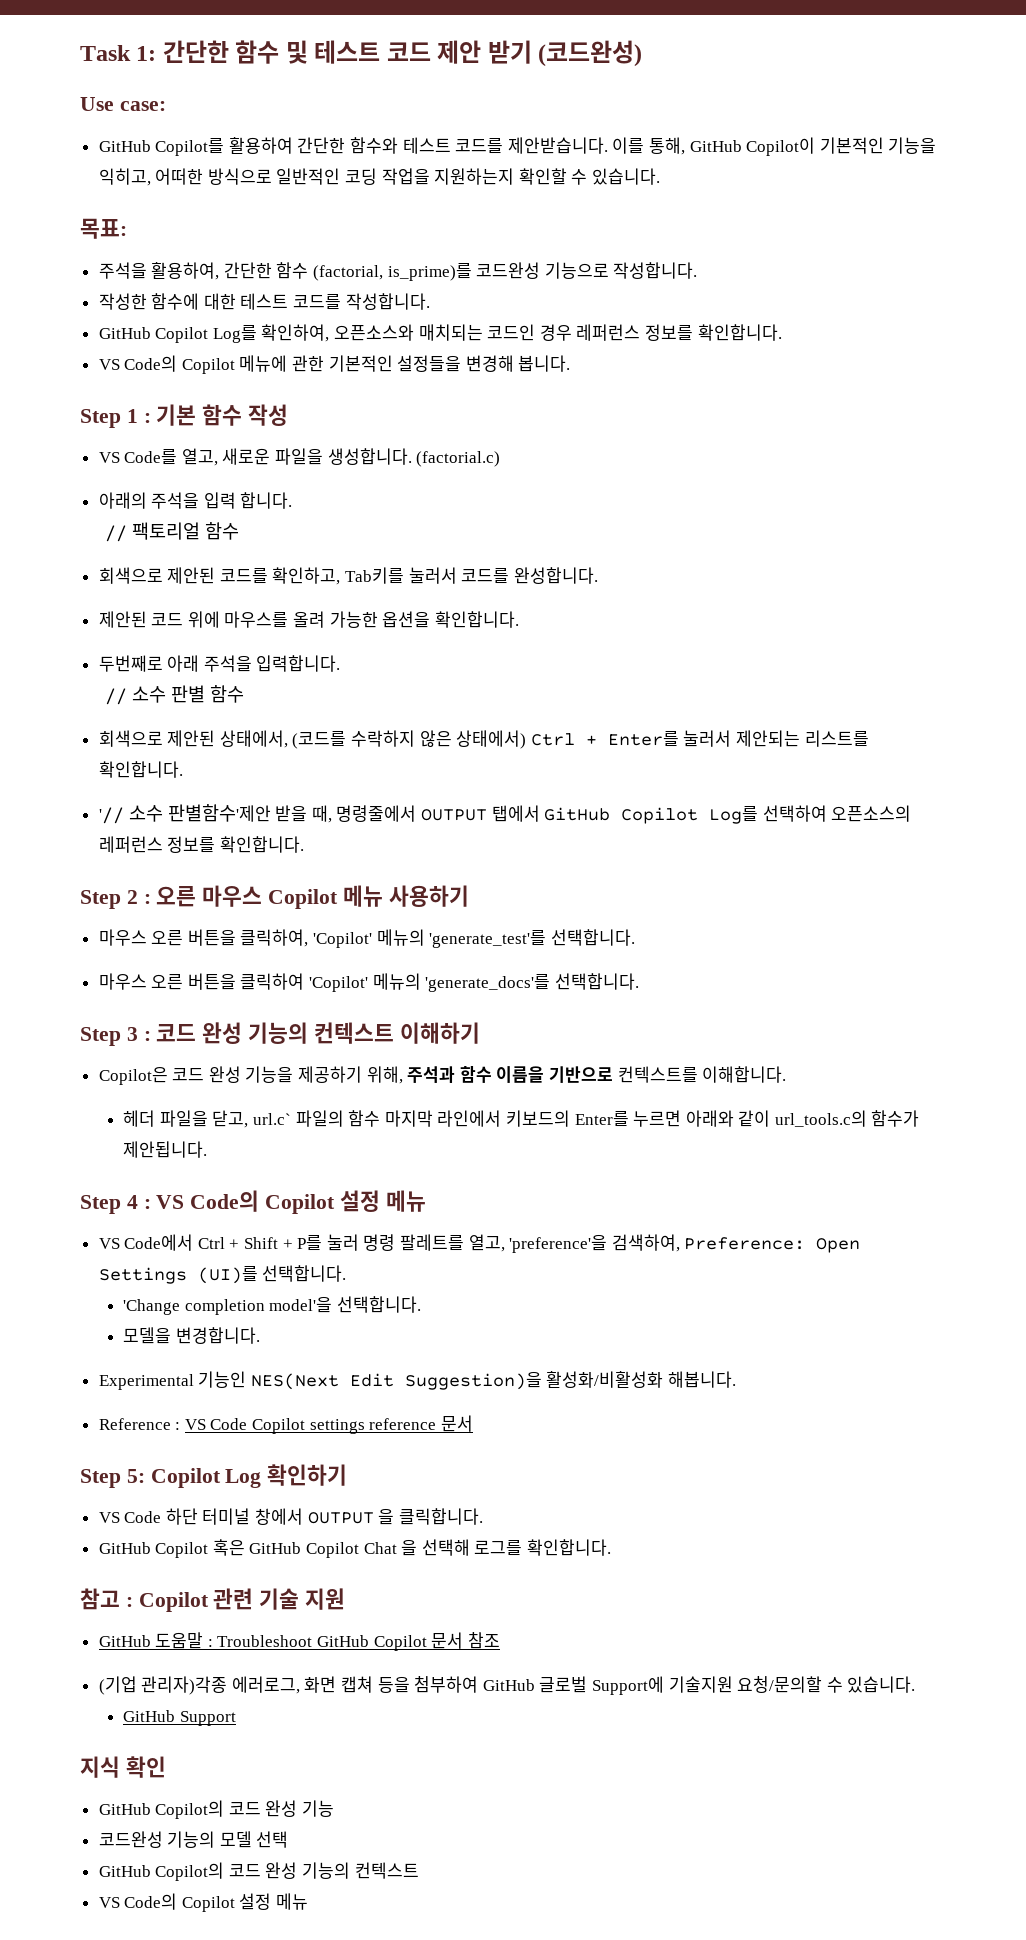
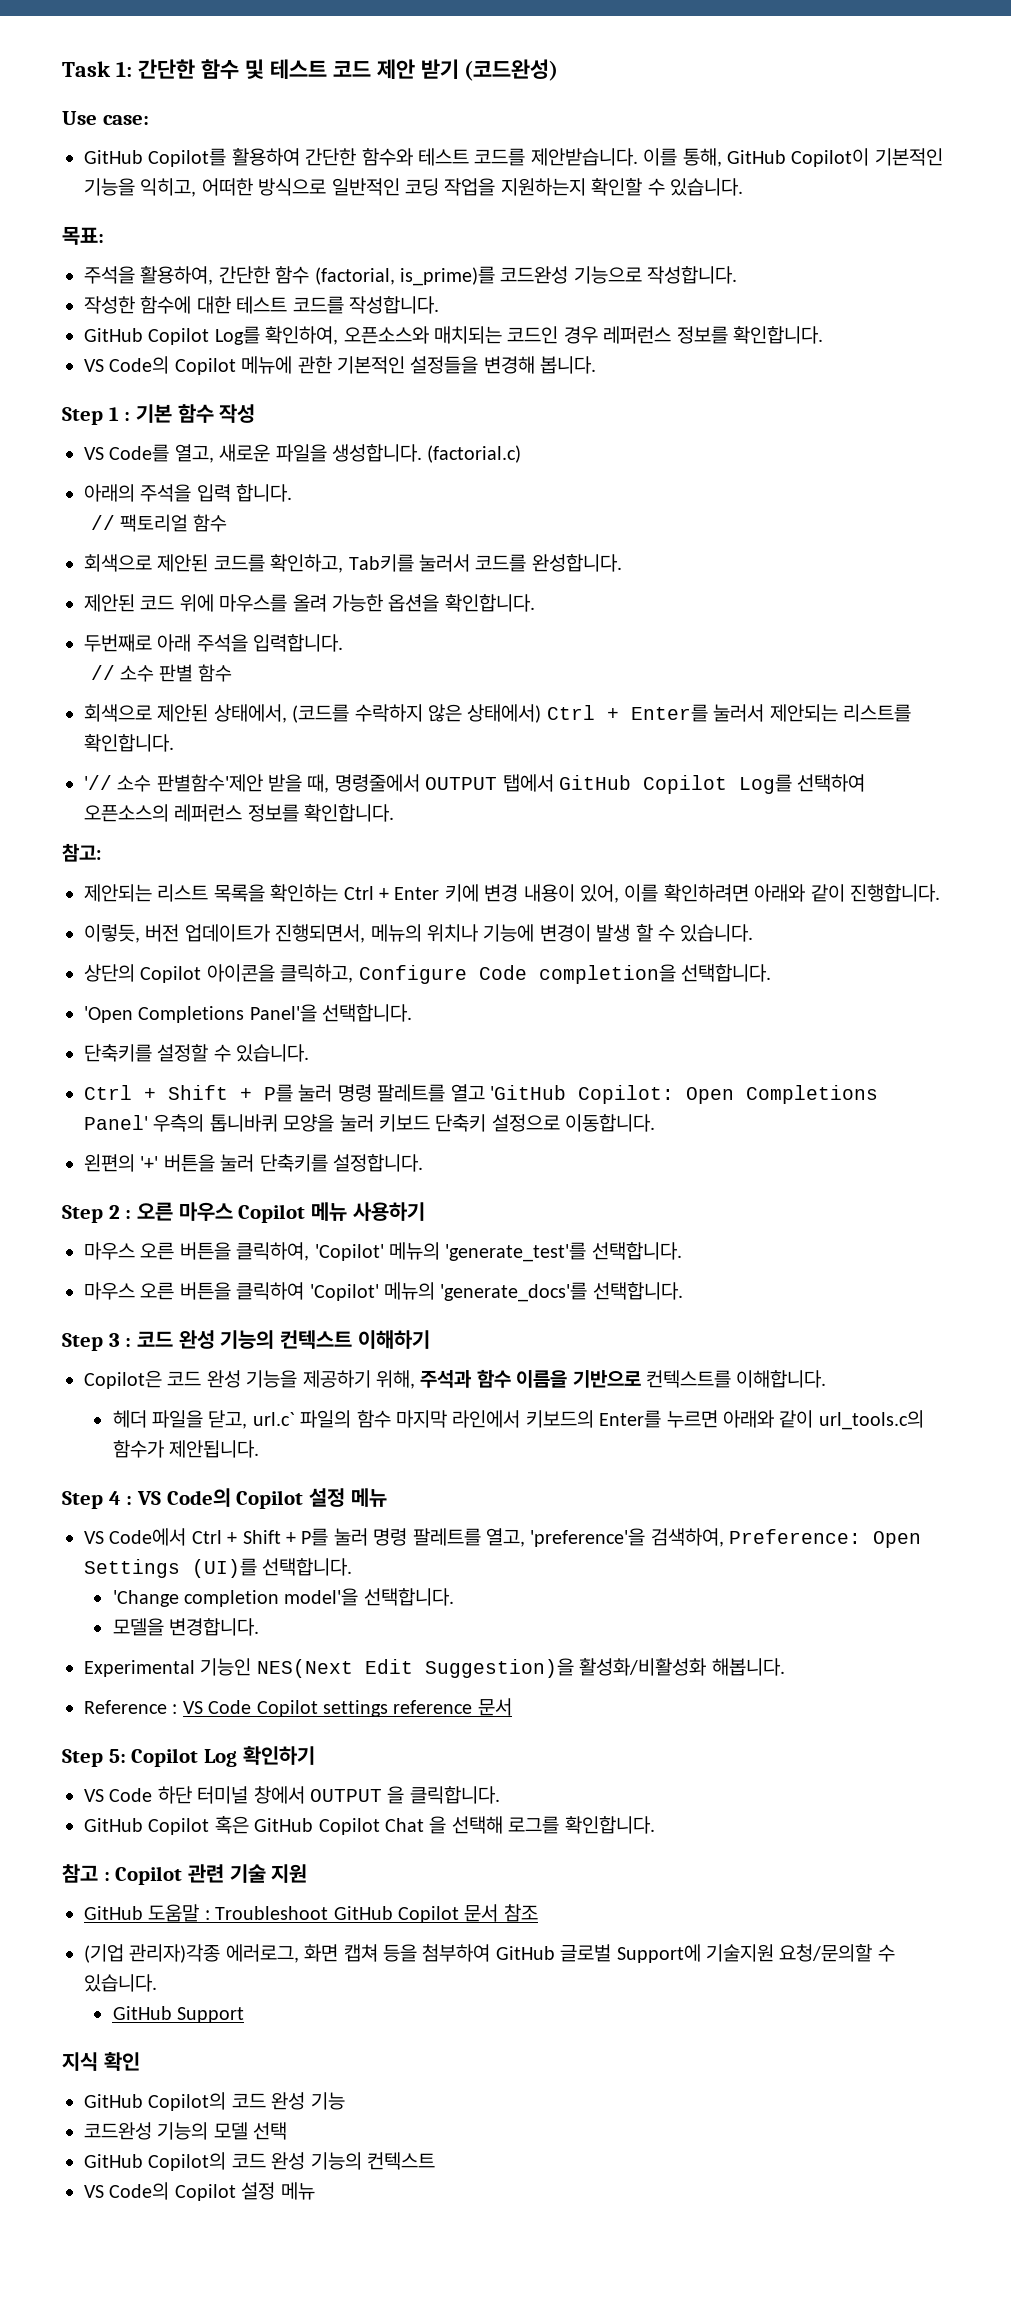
+ 참고:
+ 제안되는 리스트 목록을 확인하는 Ctrl + Enter 키에 변경 내용이 있어, 이를 확인하려면 아래와 같이 진행합니다.
+ 이렇듯, 버전 업데이트가 진행되면서, 메뉴의 위치나 기능에 변경이 발생 할 수 있습니다.
+ 상단의 Copilot 아이콘을 클릭하고, Configure Code completion을 선택합니다.
+ 'Open Completions Panel'을 선택합니다.
+ 단축키를 설정할 수 있습니다.
+ Ctrl + Shift + P를 눌러 명령 팔레트를 열고 'GitHub Copilot: Open Completions Panel' 우측의 톱니바퀴 모양을 눌러 키보드 단축키 설정으로 이동합니다.
+ 왼편의 '+' 버튼을 눌러 단축키를 설정합니다.

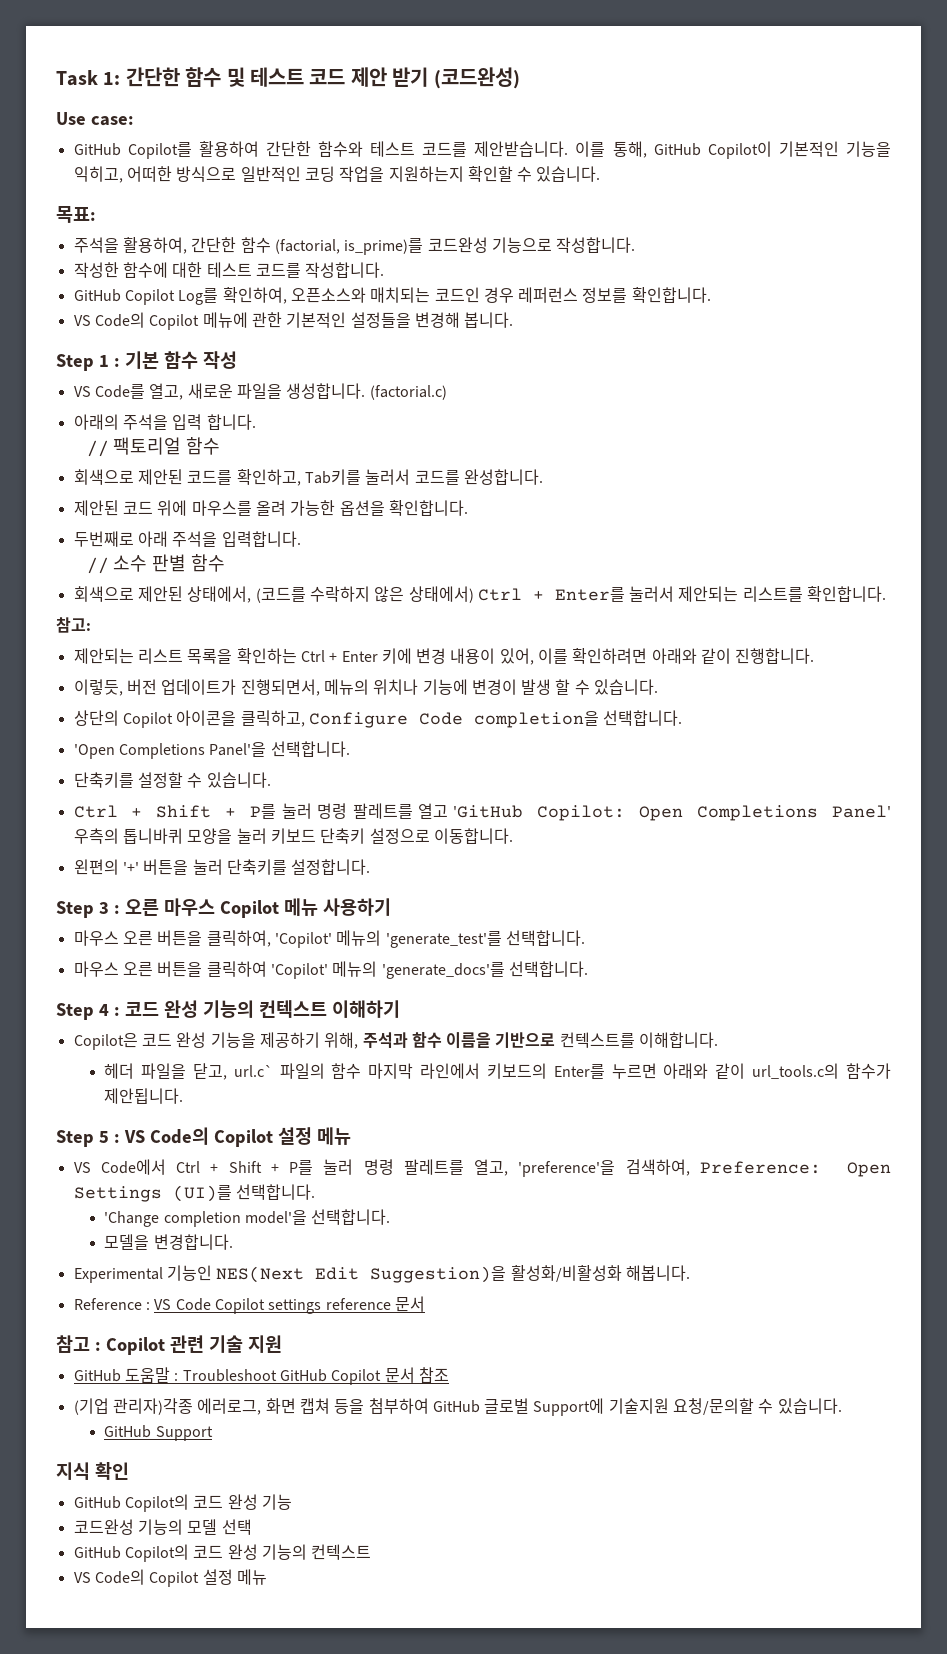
- '// 소수 판별함수'제안 받을 때, 명령줄에서 OUTPUT 탭에서 GitHub Copilot Log를 선택하여 오픈소스의 레퍼런스 정보를 확인합니다.
- Step 2 : 오른 마우스 Copilot 메뉴 사용하기
+ Step 3 : 오른 마우스 Copilot 메뉴 사용하기
- Step 3 : 코드 완성 기능의 컨텍스트 이해하기
+ Step 4 : 코드 완성 기능의 컨텍스트 이해하기
- Step 4 : VS Code의 Copilot 설정 메뉴
+ Step 5 : VS Code의 Copilot 설정 메뉴
- Step 5: Copilot Log 확인하기
- VS Code 하단 터미널 창에서 OUTPUT 을 클릭합니다.
- GitHub Copilot 혹은 GitHub Copilot Chat 을 선택해 로그를 확인합니다.

